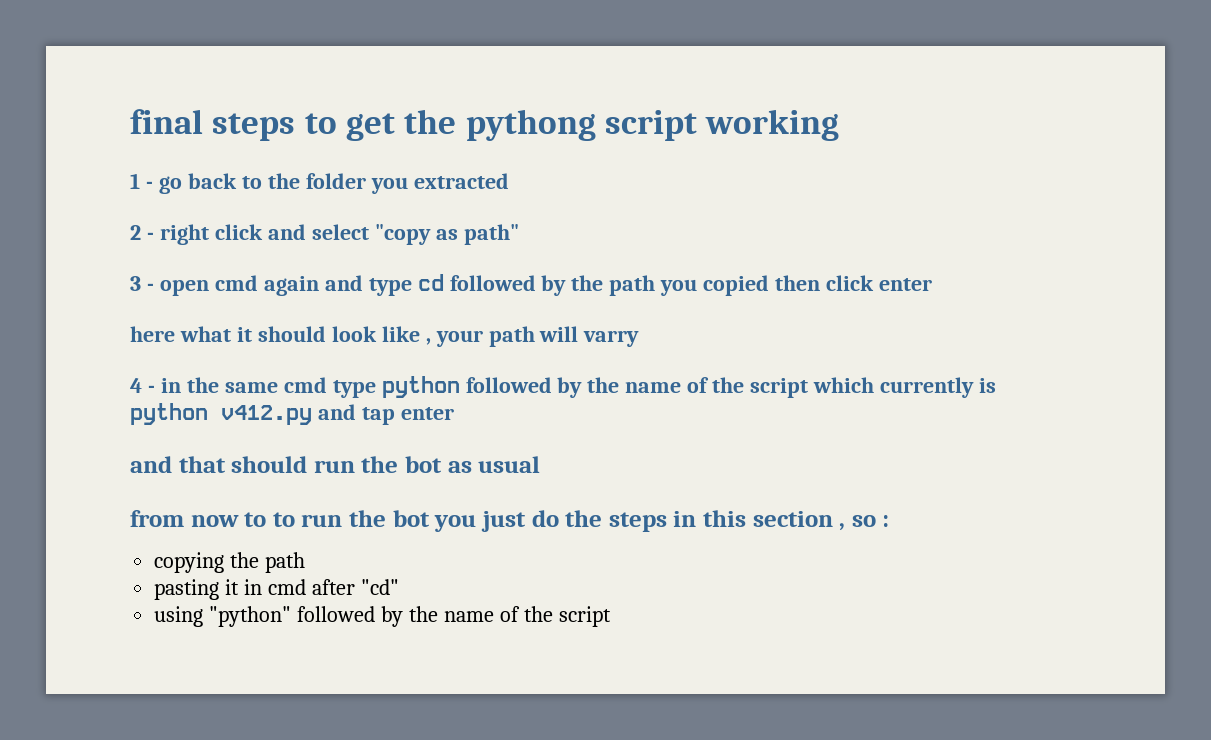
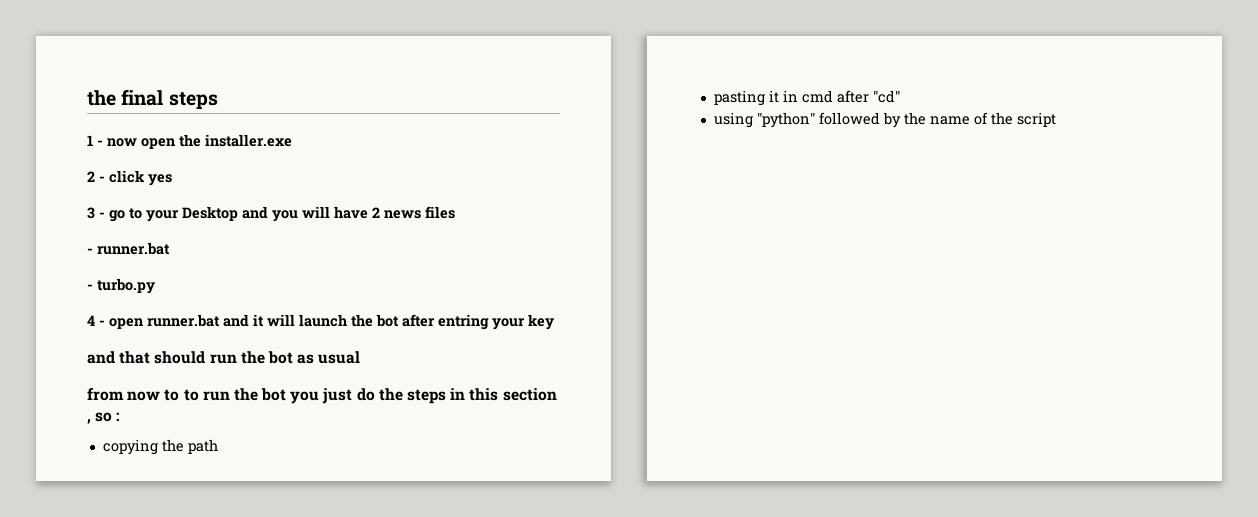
- final steps to get the pythong script working
- 1 - go back to the folder you extracted
- 2 - right click and select "copy as path"
- 3 - open cmd again and type cd followed by the path you copied then click enter
- here what it should look like , your path will varry
- 4 - in the same cmd type python followed by the name of the script which currently is python v412.py and tap enter
+ the final steps
+ 1 - now open the installer.exe
+ 2 - click yes
+ 3 - go to your Desktop and you will have 2 news files
+ - runner.bat
+ - turbo.py
+ 4 - open runner.bat and it will launch the bot after entring your key

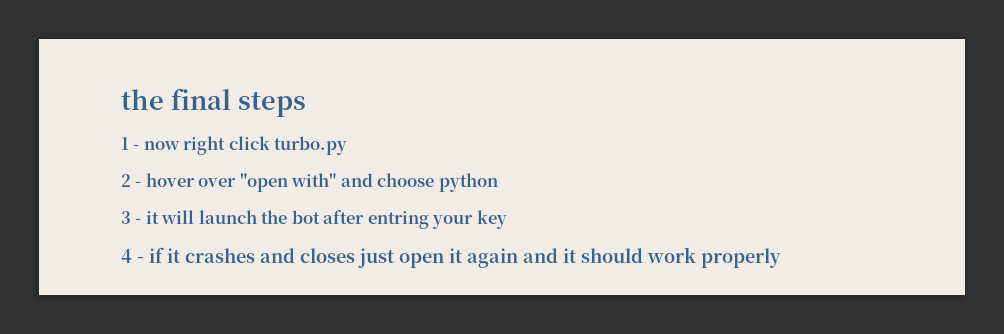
- 1 - now open the installer.exe
+ 1 - now right click turbo.py
- 2 - click yes
- 3 - go to your Desktop and you will have 2 news files
- - runner.bat
- - turbo.py
- 4 - open runner.bat and it will launch the bot after entring your key
+ 2 - hover over "open with" and choose python
+ 3 - it will launch the bot after entring your key
- and that should run the bot as usual
- from now to to run the bot you just do the steps in this section , so :
- copying the path
- pasting it in cmd after "cd"
- using "python" followed by the name of the script
+ 4 - if it crashes and closes just open it again and it should work properly

